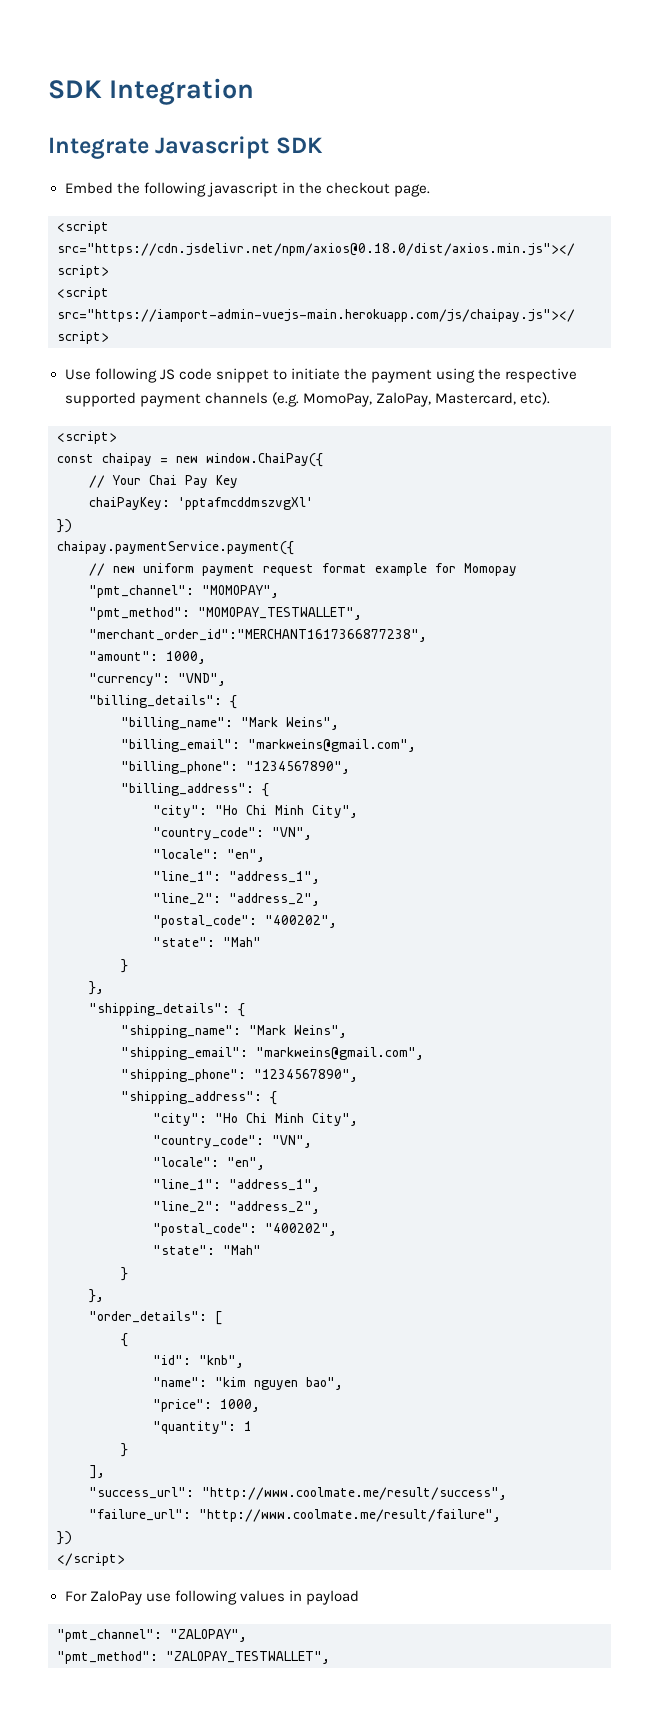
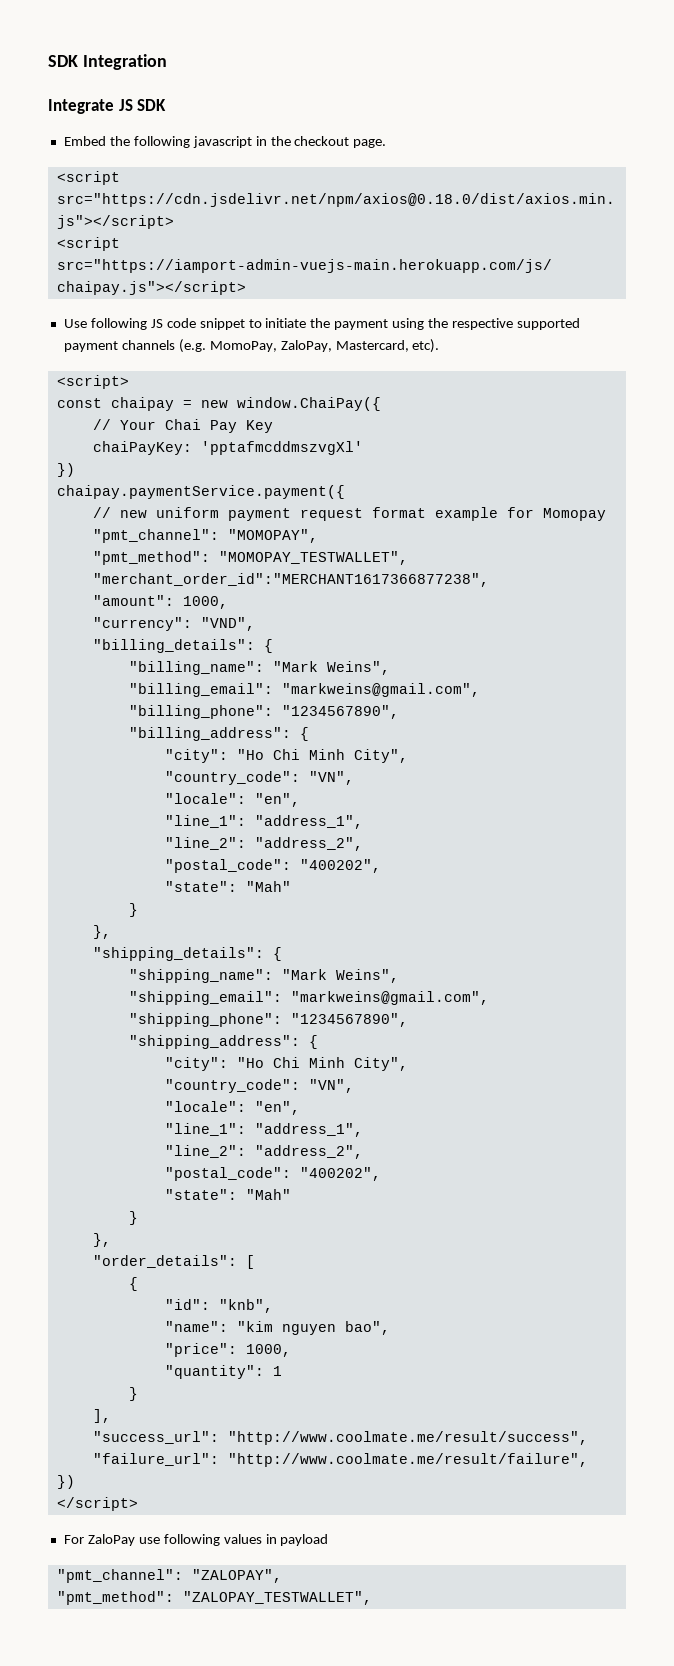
- Integrate Javascript SDK
+ Integrate JS SDK

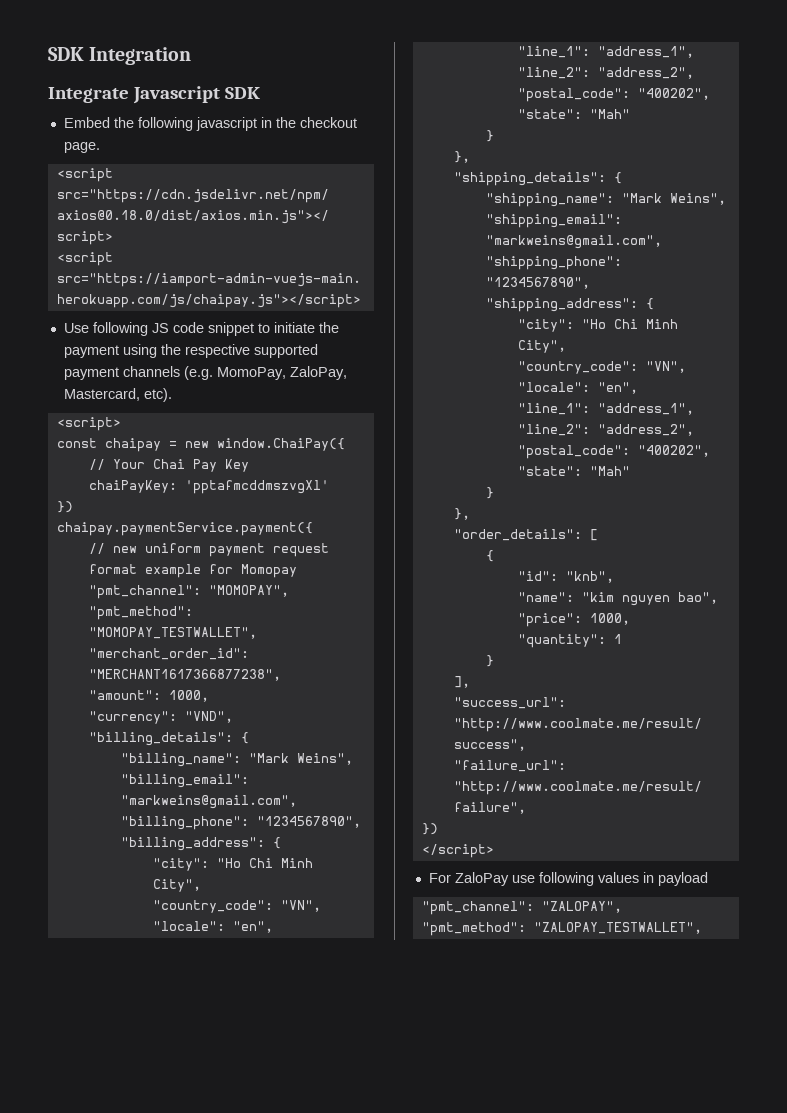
- Integrate JS SDK
+ Integrate Javascript SDK

